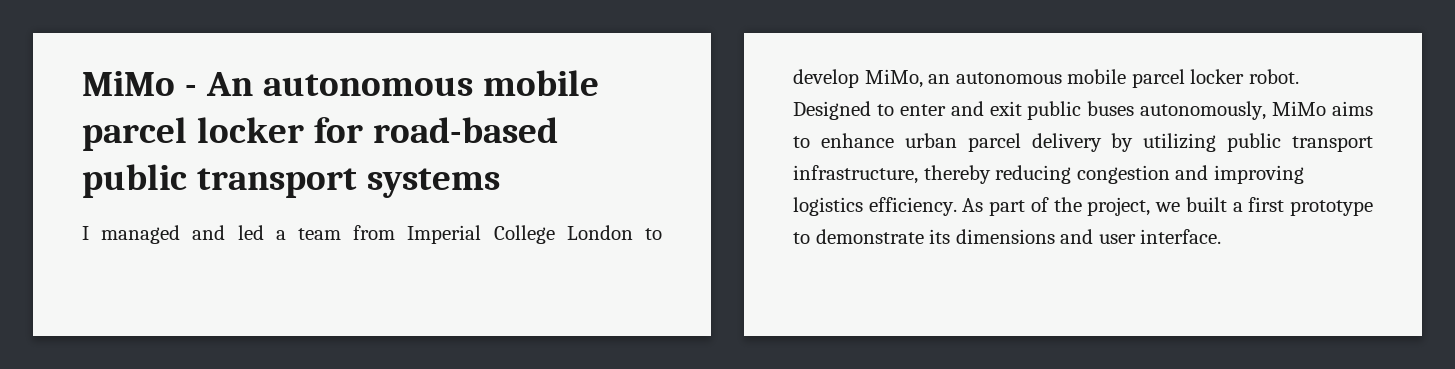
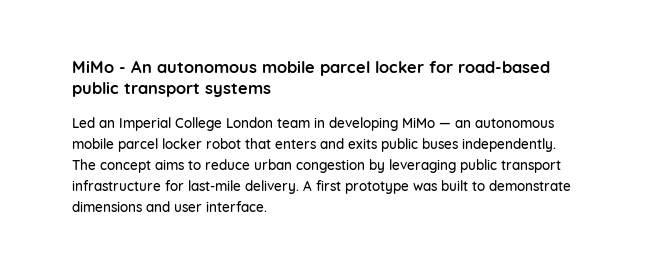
- I managed and led a team from Imperial College London to develop MiMo, an autonomous mobile parcel locker robot. Designed to enter and exit public buses autonomously, MiMo aims to enhance urban parcel delivery by utilizing public transport infrastructure, thereby reducing congestion and improving logistics efficiency. As part of the project, we built a first prototype to demonstrate its dimensions and user interface.
+ Led an Imperial College London team in developing MiMo — an autonomous mobile parcel locker robot that enters and exits public buses independently. The concept aims to reduce urban congestion by leveraging public transport infrastructure for last-mile delivery. A first prototype was built to demonstrate dimensions and user interface.

